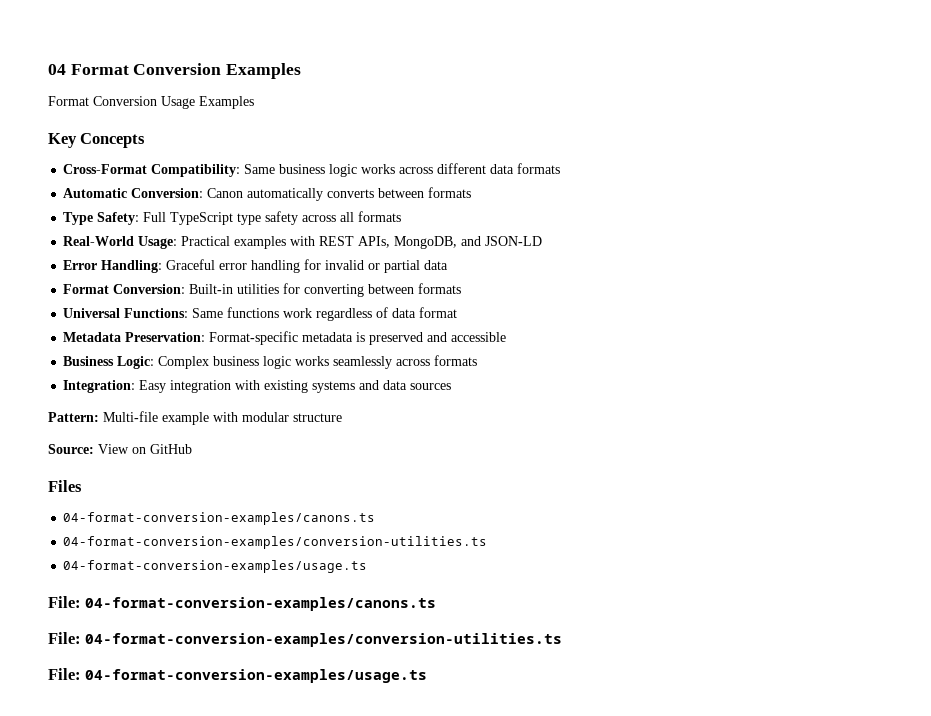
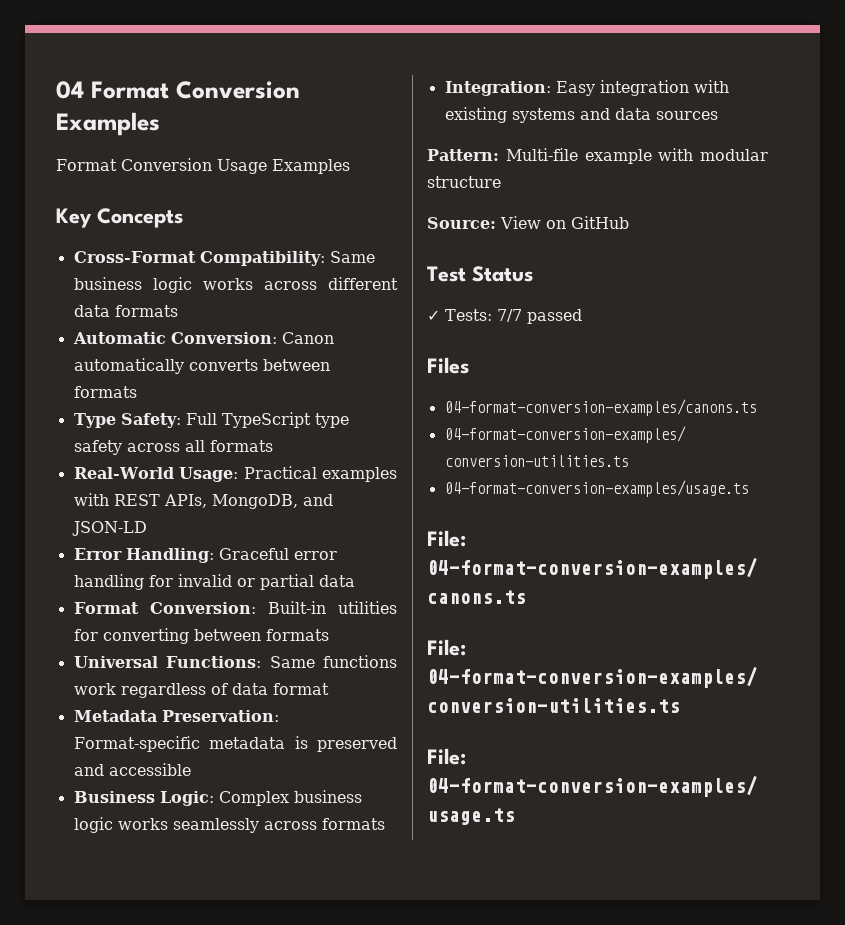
+ Test Status
+ ✓ Tests: 7/7 passed

